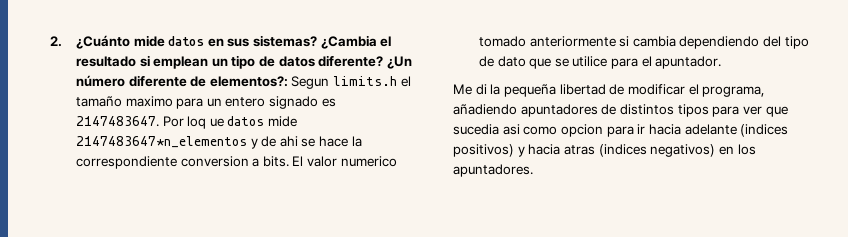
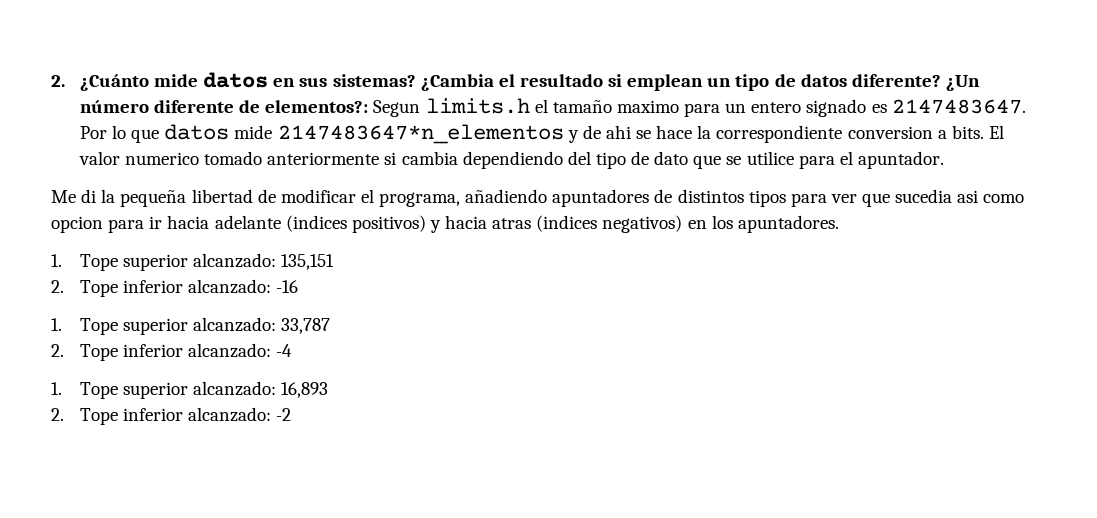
- Por loq ue datos mide 2147483647*n_elementos y de ahi se hace la correspondiente conversion a bits.
+ Por lo que datos mide 2147483647*n_elementos y de ahi se hace la correspondiente conversion a bits.
+ 1. Tope superior alcanzado: 135,151
+ 2. Tope inferior alcanzado: -16
+ 1. Tope superior alcanzado: 33,787
+ 2. Tope inferior alcanzado: -4
+ 1. Tope superior alcanzado: 16,893
+ 2. Tope inferior alcanzado: -2

